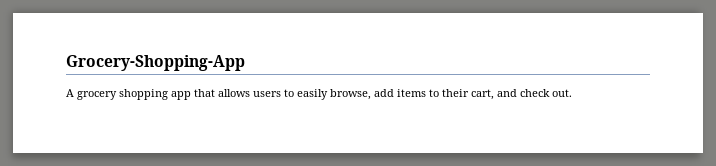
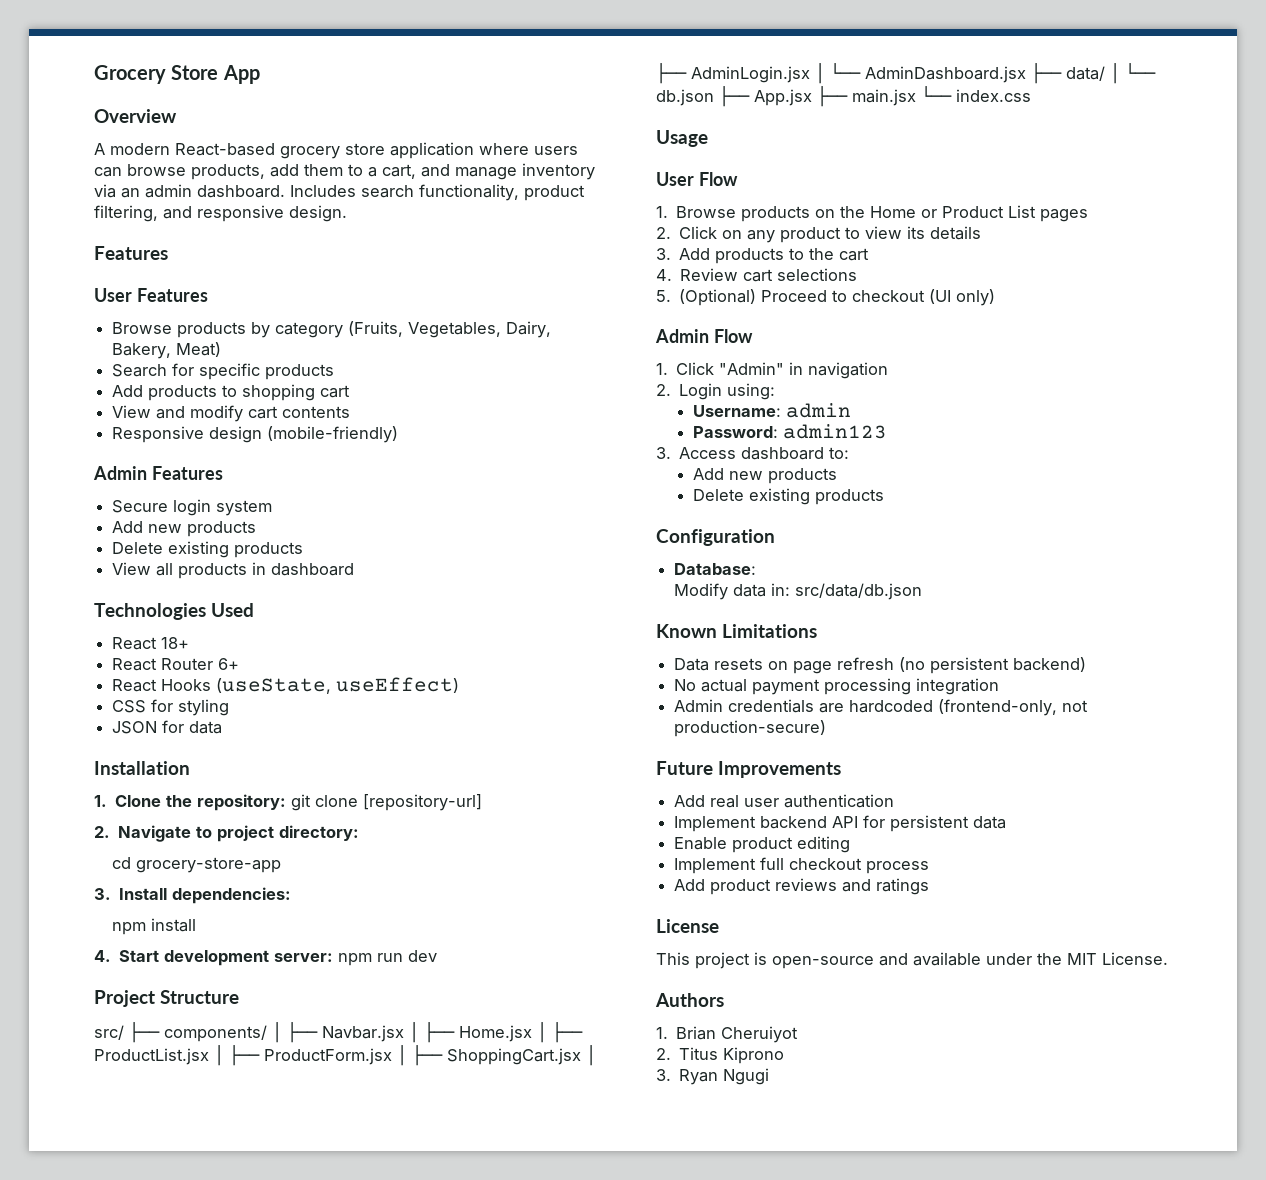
- Grocery-Shopping-App
- A grocery shopping app that allows users to easily browse, add items to their cart, and check out.
+ Grocery Store App
+ Overview
+ A modern React-based grocery store application where users can browse products, add them to a cart, and manage inventory via an admin dashboard. Includes search functionality, product filtering, and responsive design.
+ Features
+ User Features
+ Browse products by category (Fruits, Vegetables, Dairy, Bakery, Meat)
+ Search for specific products
+ Add products to shopping cart
+ View and modify cart contents
+ Responsive design (mobile-friendly)
+ Admin Features
+ Secure login system
+ Add new products
+ Delete existing products
+ View all products in dashboard
+ Technologies Used
+ React 18+
+ React Router 6+
+ React Hooks (useState, useEffect)
+ CSS for styling
+ JSON for data
+ Installation
+ 1. Clone the repository: git clone [repository-url]
+ 2. Navigate to project directory:
+ cd grocery-store-app
+ 3. Install dependencies:
+ npm install
+ 4. Start development server: npm run dev
+ Project Structure
+ src/ ├── components/ │ ├── Navbar.jsx │ ├── Home.jsx │ ├── ProductList.jsx │ ├── ProductForm.jsx │ ├── ShoppingCart.jsx │ ├── AdminLogin.jsx │ └── AdminDashboard.jsx ├── data/ │ └── db.json ├── App.jsx ├── main.jsx └── index.css
+ Usage
+ User Flow
+ 1. Browse products on the Home or Product List pages
+ 2. Click on any product to view its details
+ 3. Add products to the cart
+ 4. Review cart selections
+ 5. (Optional) Proceed to checkout (UI only)
+ Admin Flow
+ 1. Click "Admin" in navigation
+ 2. Login using:
+ Username: admin
+ Password: admin123
+ 3. Access dashboard to:
+ Add new products
+ Delete existing products
+ Configuration
+ Database:
+ Modify data in: src/data/db.json
+ Known Limitations
+ Data resets on page refresh (no persistent backend)
+ No actual payment processing integration
+ Admin credentials are hardcoded (frontend-only, not production-secure)
+ Future Improvements
+ Add real user authentication
+ Implement backend API for persistent data
+ Enable product editing
+ Implement full checkout process
+ Add product reviews and ratings
+ License
+ This project is open-source and available under the MIT License.
+ Authors
+ 1. Brian Cheruiyot
+ 2. Titus Kiprono
+ 3. Ryan Ngugi

